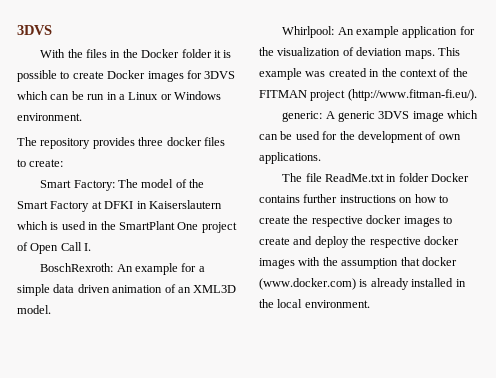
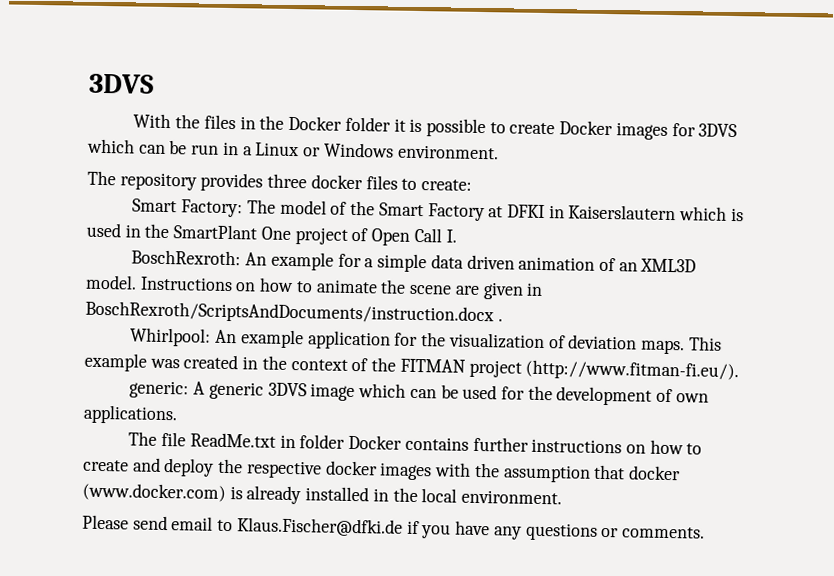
+ Instructions on how to animate the scene are given in BoschRexroth/ScriptsAndDocuments/instruction.docx .
- The file ReadMe.txt in folder Docker contains further instructions on how to create the respective docker images to create and deploy the respective docker images with the assumption that docker (www.docker.com) is already installed in the local environment.
+ The file ReadMe.txt in folder Docker contains further instructions on how to create and deploy the respective docker images with the assumption that docker (www.docker.com) is already installed in the local environment.
+ Please send email to Klaus.Fischer@dfki.de if you have any questions or comments.

